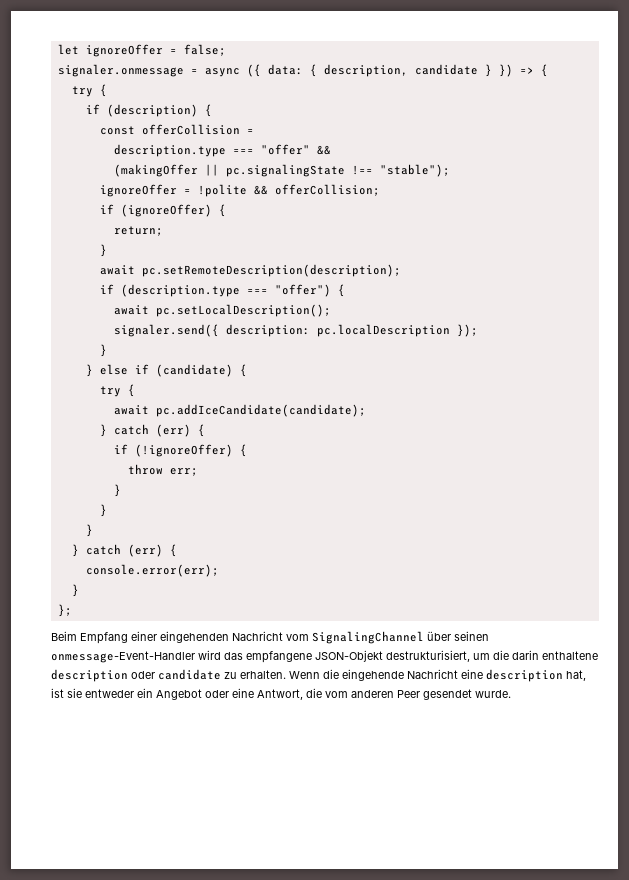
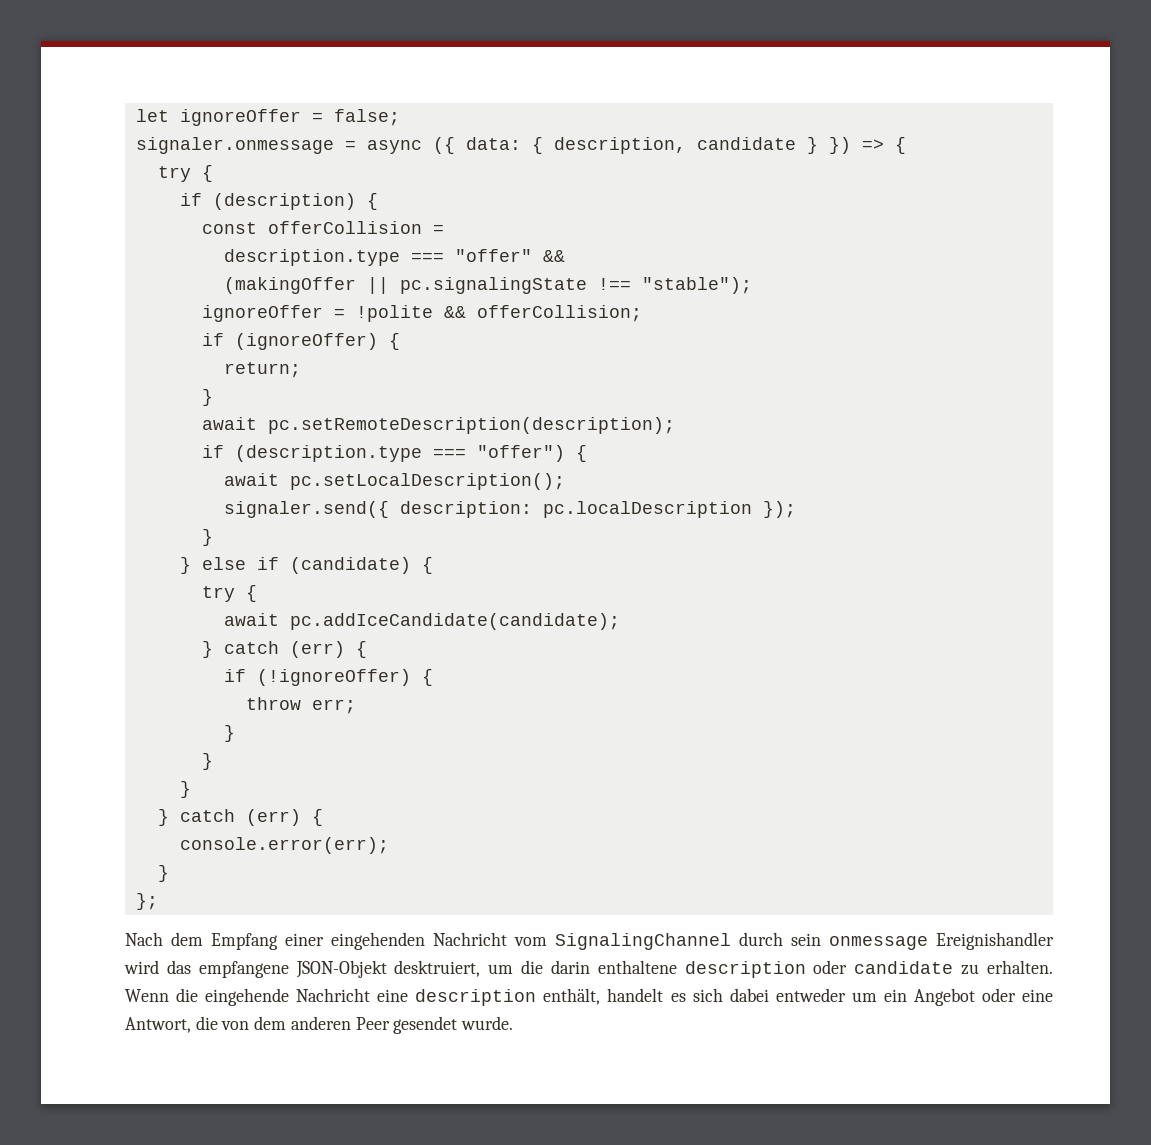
- Beim Empfang einer eingehenden Nachricht vom SignalingChannel über seinen onmessage-Event-Handler wird das empfangene JSON-Objekt destrukturisiert, um die darin enthaltene description oder candidate zu erhalten.
+ Nach dem Empfang einer eingehenden Nachricht vom SignalingChannel durch sein onmessage Ereignishandler wird das empfangene JSON-Objekt desktruiert, um die darin enthaltene description oder candidate zu erhalten.
- Wenn die eingehende Nachricht eine description hat, ist sie entweder ein Angebot oder eine Antwort, die vom anderen Peer gesendet wurde.
+ Wenn die eingehende Nachricht eine description enthält, handelt es sich dabei entweder um ein Angebot oder eine Antwort, die von dem anderen Peer gesendet wurde.

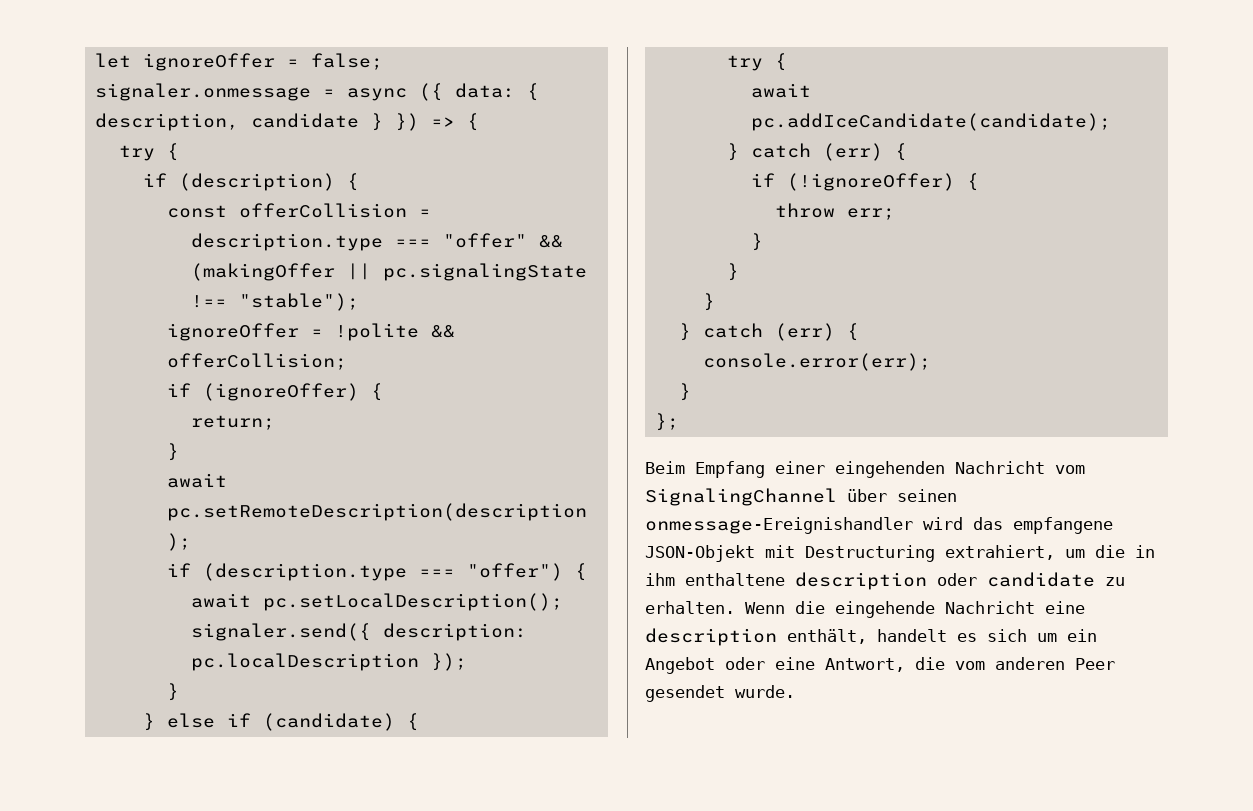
- Nach dem Empfang einer eingehenden Nachricht vom SignalingChannel durch sein onmessage Ereignishandler wird das empfangene JSON-Objekt desktruiert, um die darin enthaltene description oder candidate zu erhalten.
+ Beim Empfang einer eingehenden Nachricht vom SignalingChannel über seinen onmessage-Ereignishandler wird das empfangene JSON-Objekt mit Destructuring extrahiert, um die in ihm enthaltene description oder candidate zu erhalten.
- Wenn die eingehende Nachricht eine description enthält, handelt es sich dabei entweder um ein Angebot oder eine Antwort, die von dem anderen Peer gesendet wurde.
+ Wenn die eingehende Nachricht eine description enthält, handelt es sich um ein Angebot oder eine Antwort, die vom anderen Peer gesendet wurde.

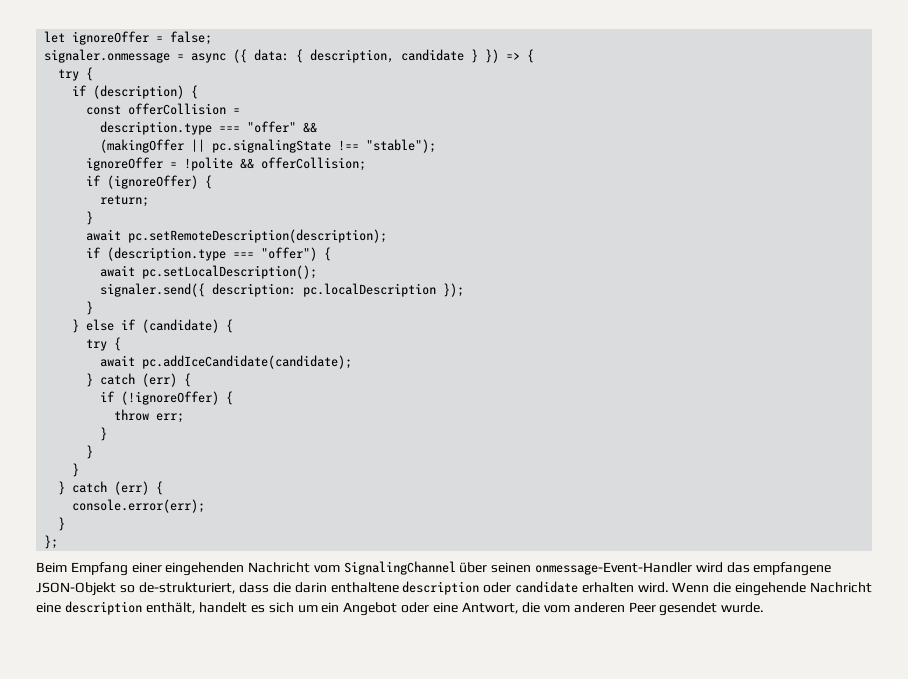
- Beim Empfang einer eingehenden Nachricht vom SignalingChannel über seinen onmessage-Ereignishandler wird das empfangene JSON-Objekt mit Destructuring extrahiert, um die in ihm enthaltene description oder candidate zu erhalten.
+ Beim Empfang einer eingehenden Nachricht vom SignalingChannel über seinen onmessage-Event-Handler wird das empfangene JSON-Objekt so de-strukturiert, dass die darin enthaltene description oder candidate erhalten wird.

